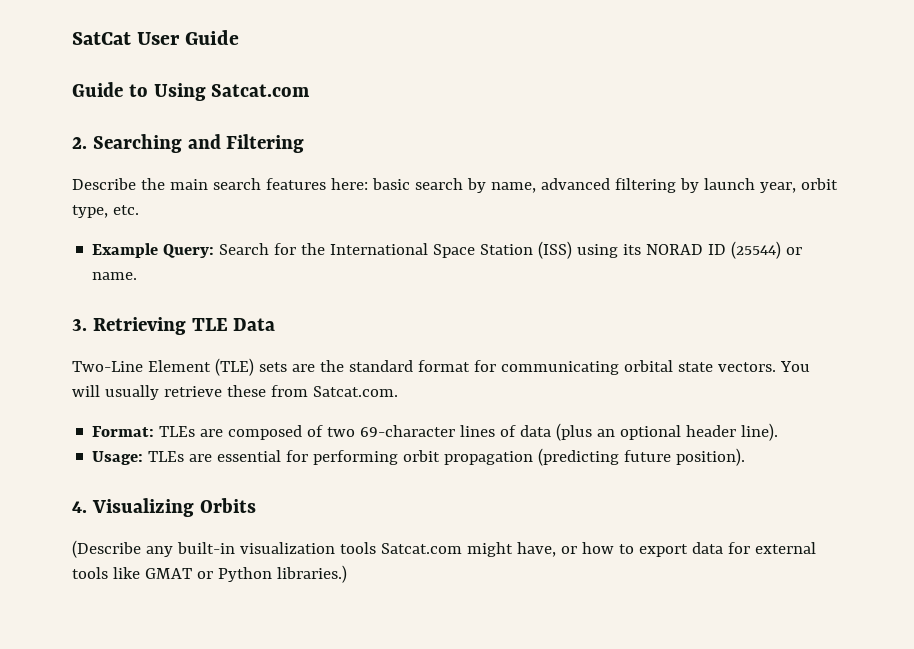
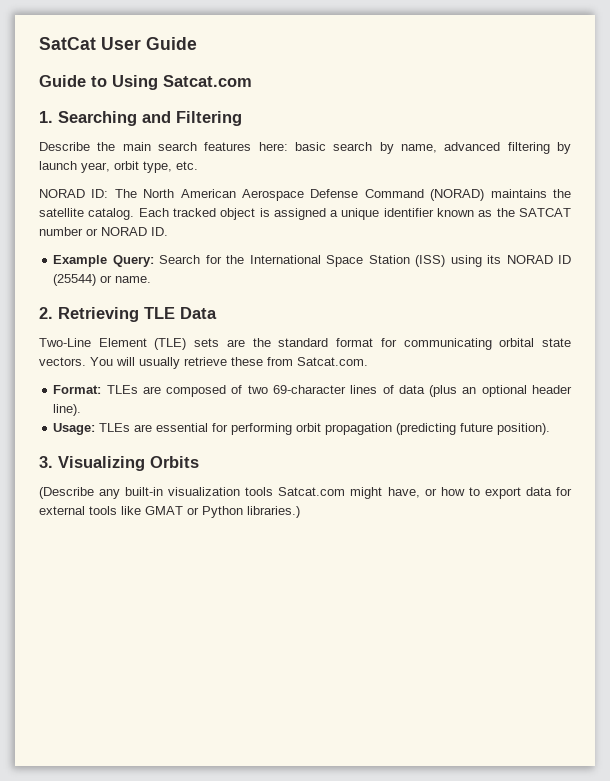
- 2. Searching and Filtering
+ 1. Searching and Filtering
+ NORAD ID: The North American Aerospace Defense Command (NORAD) maintains the satellite catalog. Each tracked object is assigned a unique identifier known as the SATCAT number or NORAD ID.
- 3. Retrieving TLE Data
+ 2. Retrieving TLE Data
- 4. Visualizing Orbits
+ 3. Visualizing Orbits

